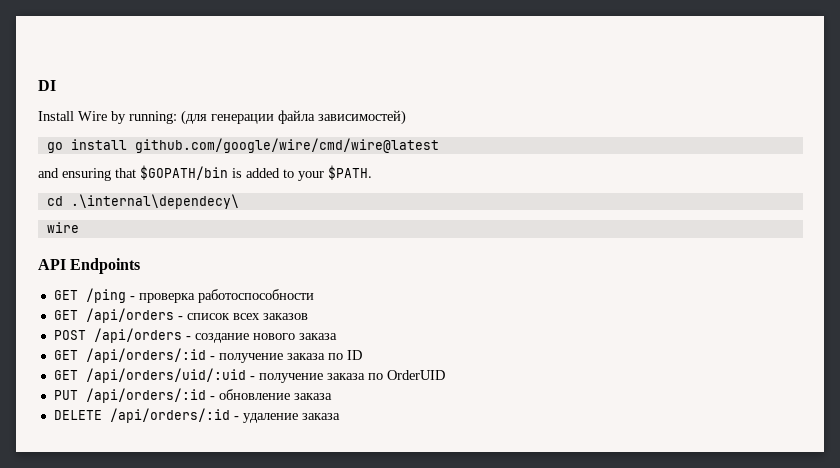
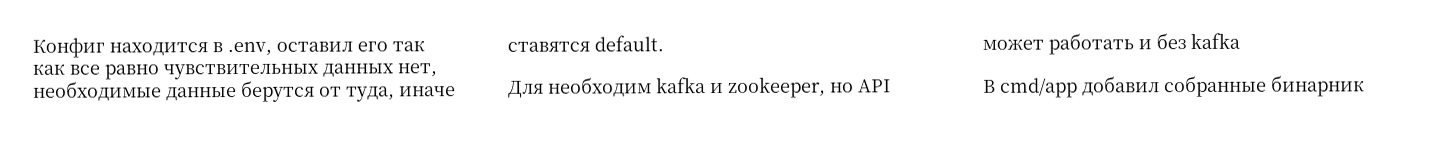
- DI
- Install Wire by running: (для генерации файла зависимостей)
- go install github.com/google/wire/cmd/wire@latest
- and ensuring that $GOPATH/bin is added to your $PATH.
- cd .\internal\dependecy\
- wire
- API Endpoints
- GET /ping - проверка работоспособности
- GET /api/orders - список всех заказов
- POST /api/orders - создание нового заказа
- GET /api/orders/:id - получение заказа по ID
- GET /api/orders/uid/:uid - получение заказа по OrderUID
- PUT /api/orders/:id - обновление заказа
- DELETE /api/orders/:id - удаление заказа
+ Конфиг находится в .env, оставил его так как все равно чувствительных данных нет, необходимые данные берутся от туда, иначе ставятся default.
+ Для необходим kafka и zookeeper, но API может работать и без kafka
+ В cmd/app добавил собранные бинарник

